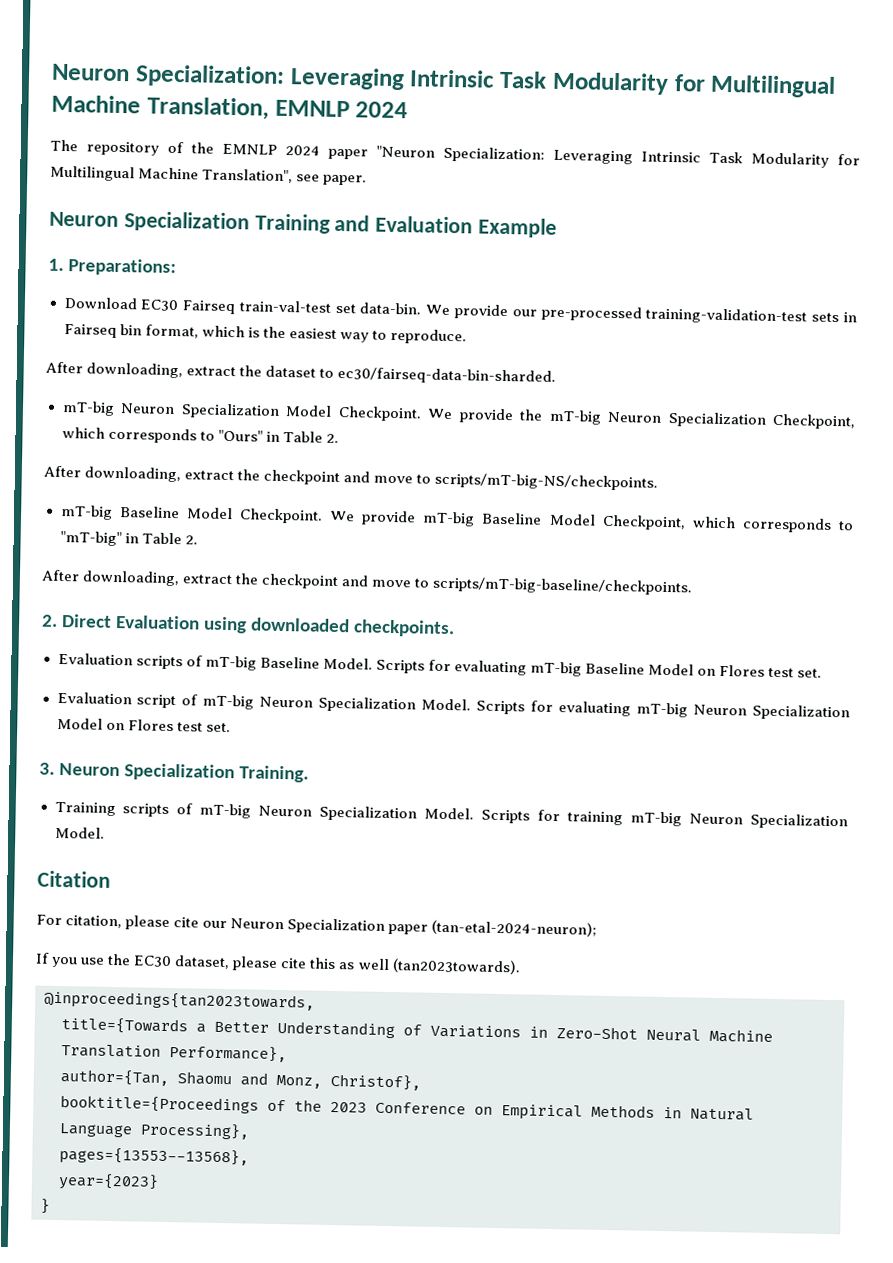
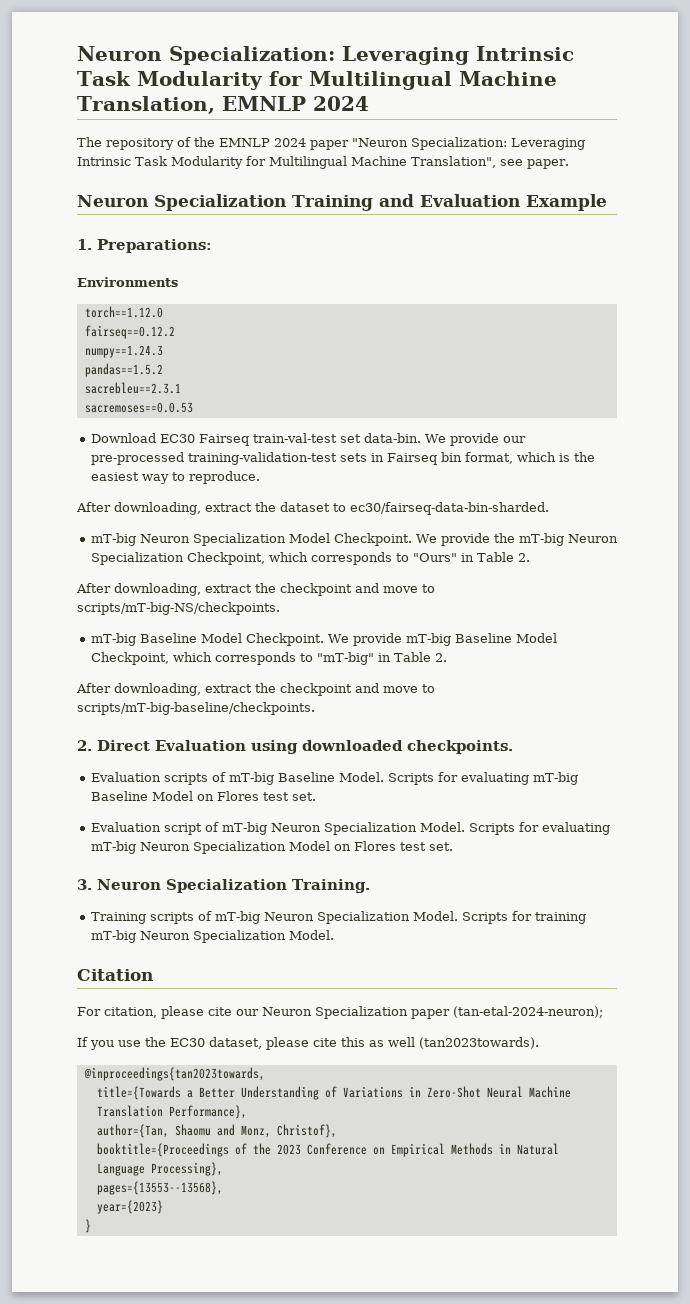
+ Environments
+ torch==1.12.0
+ fairseq==0.12.2
+ numpy==1.24.3
+ pandas==1.5.2
+ sacrebleu==2.3.1
+ sacremoses==0.0.53

